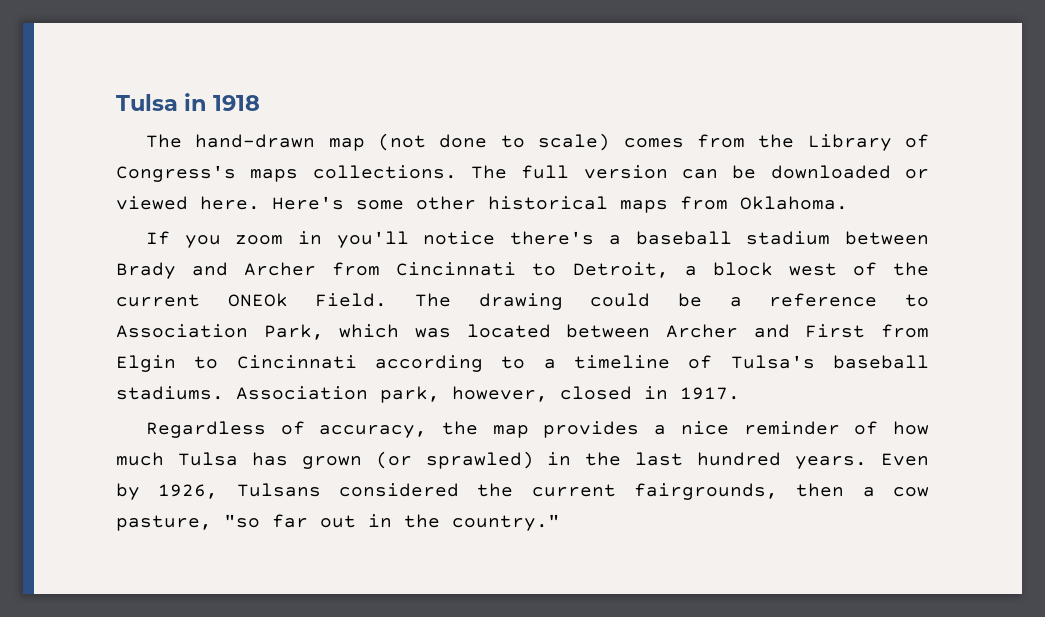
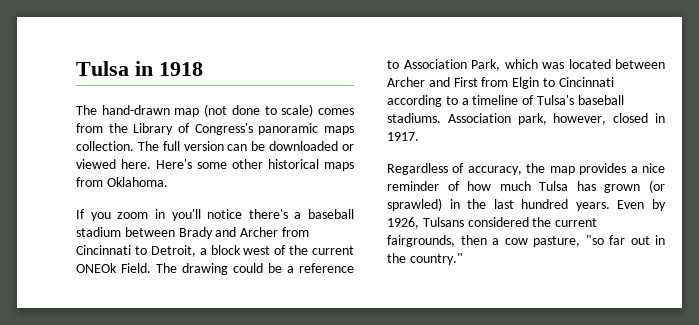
- The hand-drawn map (not done to scale) comes from the Library of Congress's maps collections.
+ The hand-drawn map (not done to scale) comes from the Library of Congress's panoramic maps collection.

